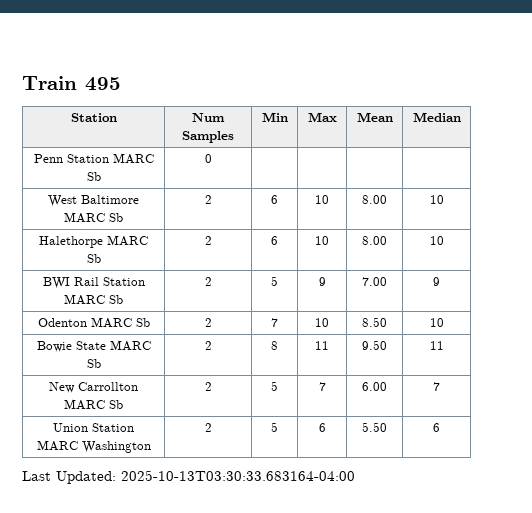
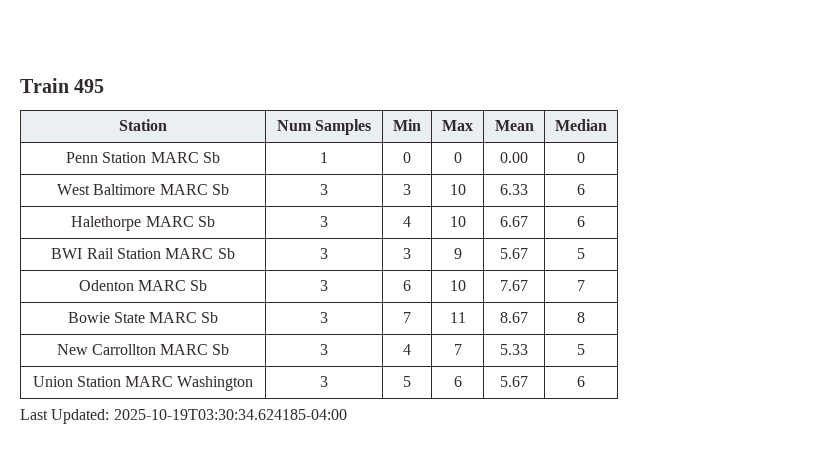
- Penn Station MARC Sb | 0 | | | |
+ Penn Station MARC Sb | 1 | 0 | 0 | 0.00 | 0
- West Baltimore MARC Sb | 2 | 6 | 10 | 8.00 | 10
+ West Baltimore MARC Sb | 3 | 3 | 10 | 6.33 | 6
- Halethorpe MARC Sb | 2 | 6 | 10 | 8.00 | 10
+ Halethorpe MARC Sb | 3 | 4 | 10 | 6.67 | 6
- BWI Rail Station MARC Sb | 2 | 5 | 9 | 7.00 | 9
+ BWI Rail Station MARC Sb | 3 | 3 | 9 | 5.67 | 5
- Odenton MARC Sb | 2 | 7 | 10 | 8.50 | 10
+ Odenton MARC Sb | 3 | 6 | 10 | 7.67 | 7
- Bowie State MARC Sb | 2 | 8 | 11 | 9.50 | 11
+ Bowie State MARC Sb | 3 | 7 | 11 | 8.67 | 8
- New Carrollton MARC Sb | 2 | 5 | 7 | 6.00 | 7
+ New Carrollton MARC Sb | 3 | 4 | 7 | 5.33 | 5
- Union Station MARC Washington | 2 | 5 | 6 | 5.50 | 6
+ Union Station MARC Washington | 3 | 5 | 6 | 5.67 | 6
- Last Updated: 2025-10-13T03:30:33.683164-04:00
+ Last Updated: 2025-10-19T03:30:34.624185-04:00

